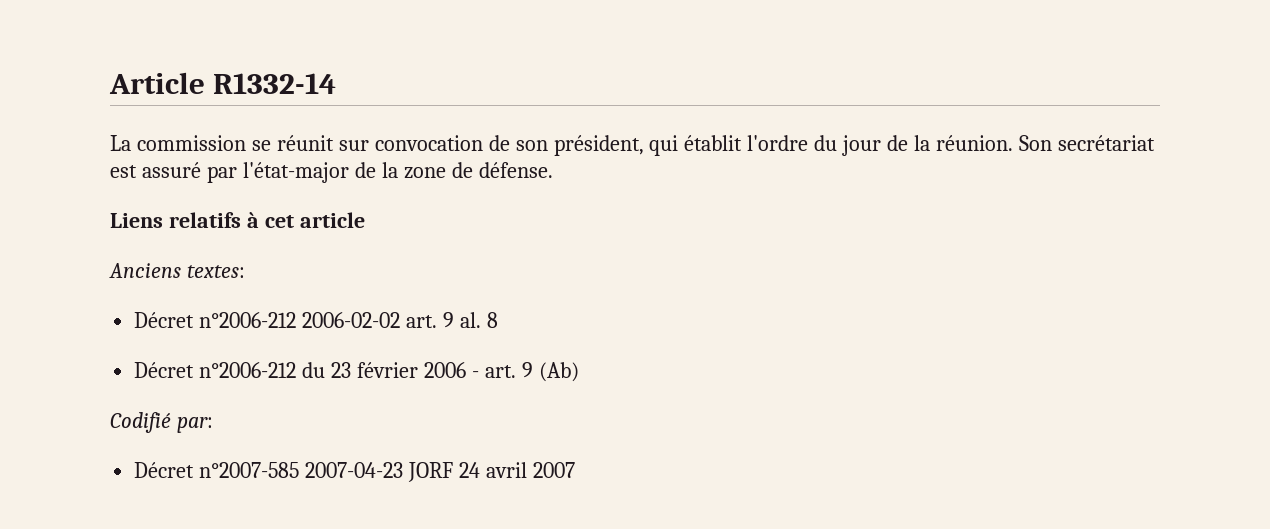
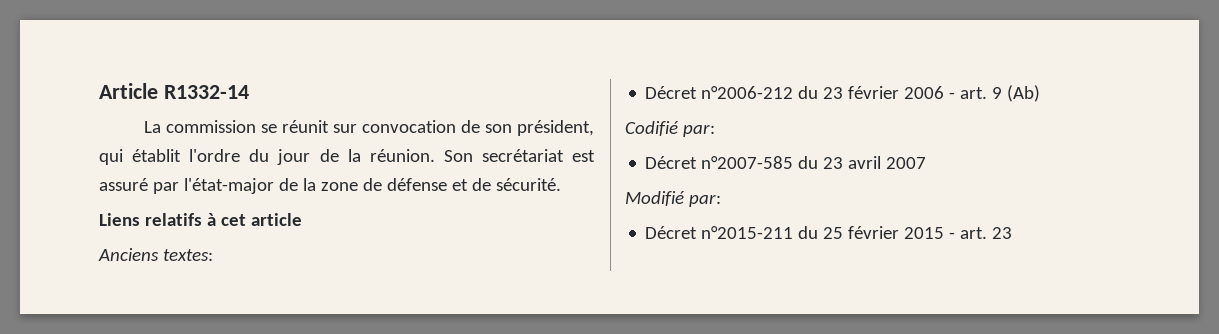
- Son secrétariat est assuré par l'état-major de la zone de défense.
+ Son secrétariat est assuré par l'état-major de la zone de défense et de sécurité.
- Décret n°2006-212 2006-02-02 art. 9 al. 8
- Décret n°2007-585 2007-04-23 JORF 24 avril 2007
+ Décret n°2007-585 du 23 avril 2007
+ Modifié par:
+ Décret n°2015-211 du 25 février 2015 - art. 23

